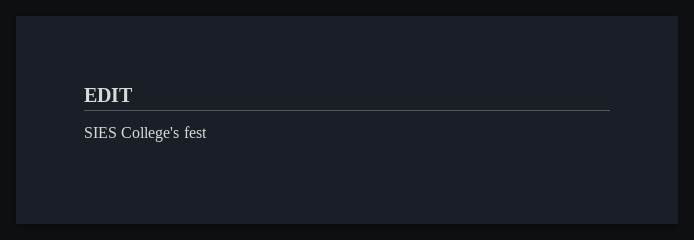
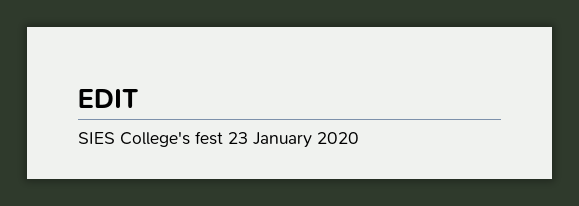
- SIES College's fest
+ SIES College's fest 23 January 2020

